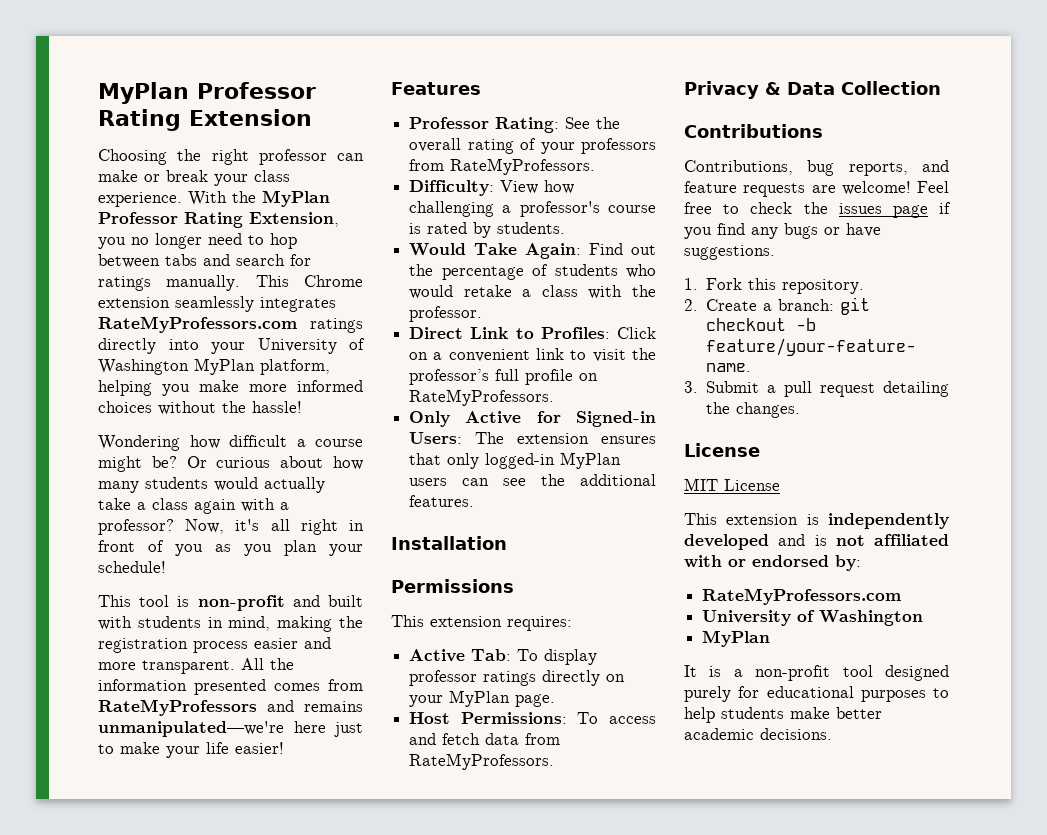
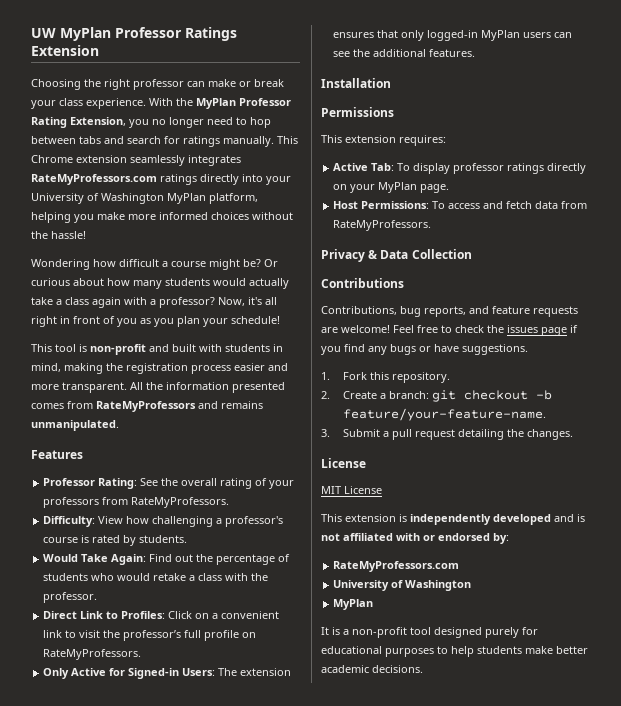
- MyPlan Professor Rating Extension
+ UW MyPlan Professor Ratings Extension
- All the information presented comes from RateMyProfessors and remains unmanipulated—we're here just to make your life easier!
+ All the information presented comes from RateMyProfessors and remains unmanipulated.

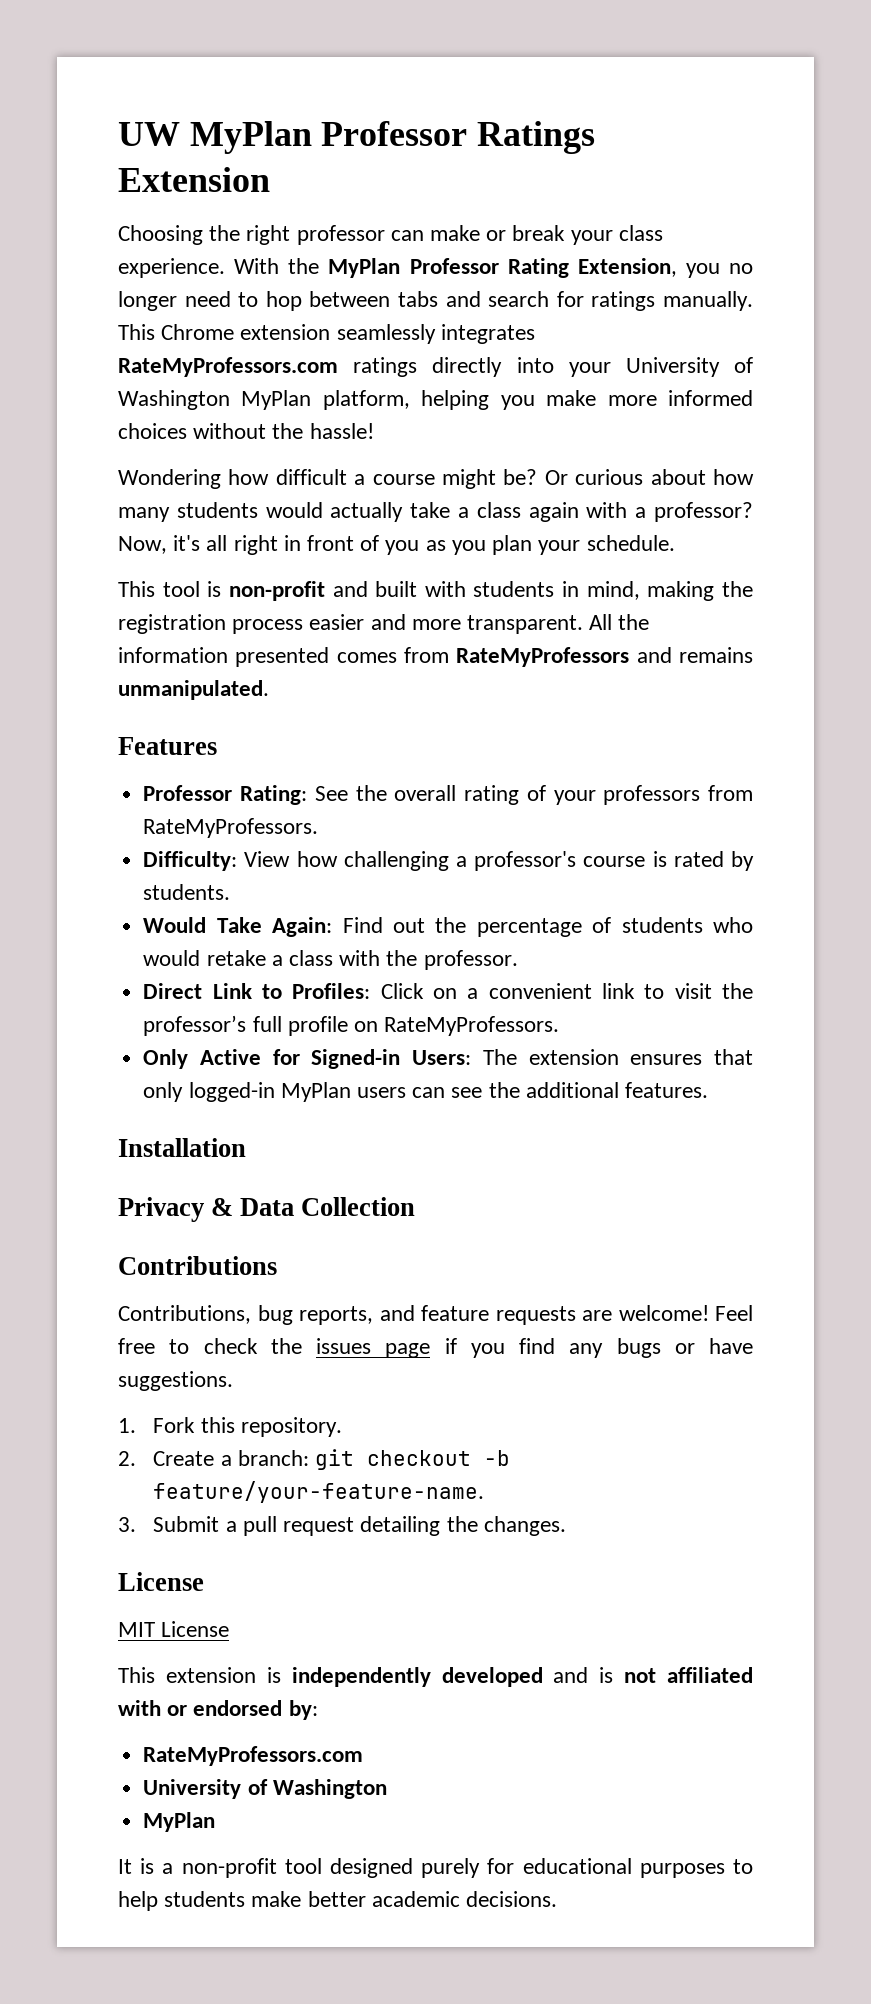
- Now, it's all right in front of you as you plan your schedule!
+ Now, it's all right in front of you as you plan your schedule.
- Permissions
- This extension requires:
- Active Tab: To display professor ratings directly on your MyPlan page.
- Host Permissions: To access and fetch data from RateMyProfessors.

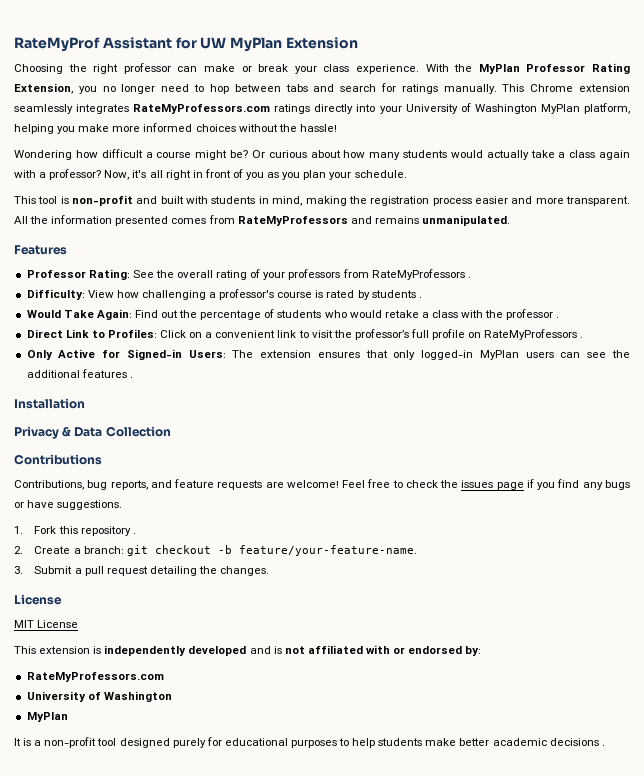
- UW MyPlan Professor Ratings Extension
+ RateMyProf Assistant for UW MyPlan Extension
- Professor Rating: See the overall rating of your professors from RateMyProfessors.
+ Professor Rating: See the overall rating of your professors from RateMyProfessors .
- Difficulty: View how challenging a professor's course is rated by students.
+ Difficulty: View how challenging a professor's course is rated by students .
- Would Take Again: Find out the percentage of students who would retake a class with the professor.
+ Would Take Again: Find out the percentage of students who would retake a class with the professor .
- Direct Link to Profiles: Click on a convenient link to visit the professor’s full profile on RateMyProfessors.
+ Direct Link to Profiles: Click on a convenient link to visit the professor’s full profile on RateMyProfessors .
- Only Active for Signed-in Users: The extension ensures that only logged-in MyPlan users can see the additional features.
+ Only Active for Signed-in Users: The extension ensures that only logged-in MyPlan users can see the additional features .
- 1. Fork this repository.
+ 1. Fork this repository .
- It is a non-profit tool designed purely for educational purposes to help students make better academic decisions.
+ It is a non-profit tool designed purely for educational purposes to help students make better academic decisions .

